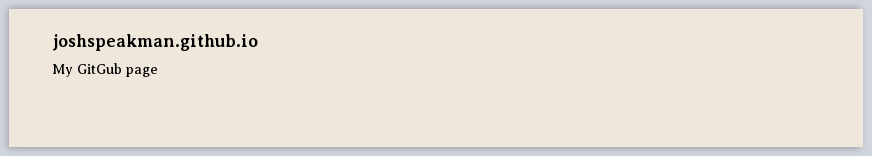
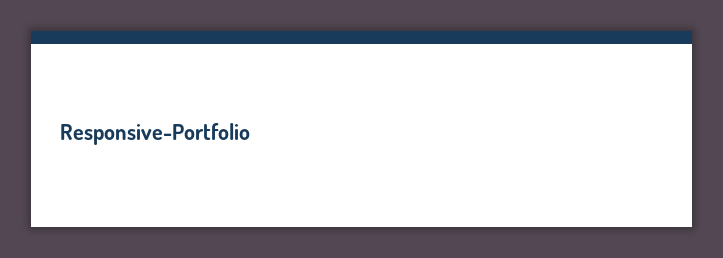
- joshspeakman.github.io
- My GitGub page
+ Responsive-Portfolio

